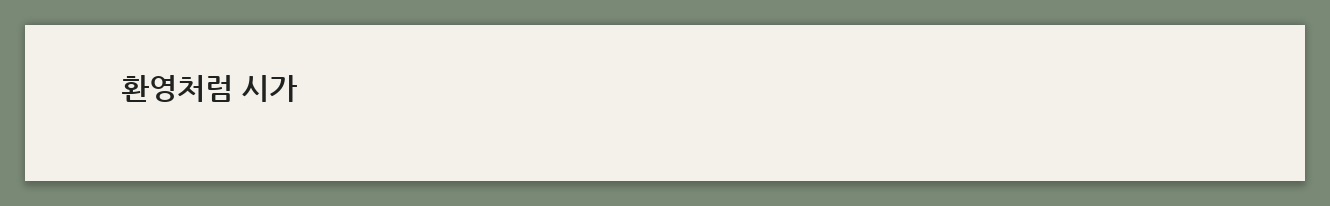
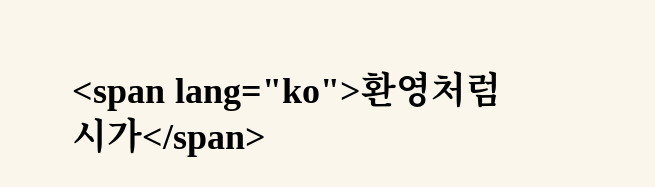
- 환영처럼 시가
+ <span lang="ko">환영처럼 시가</span>

